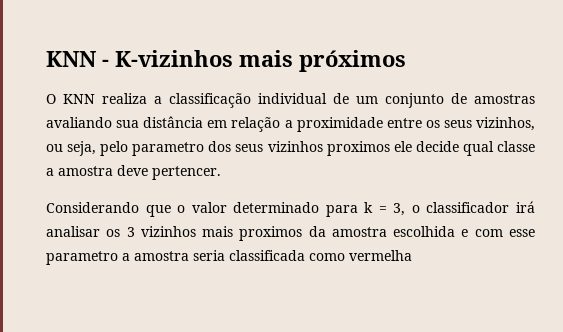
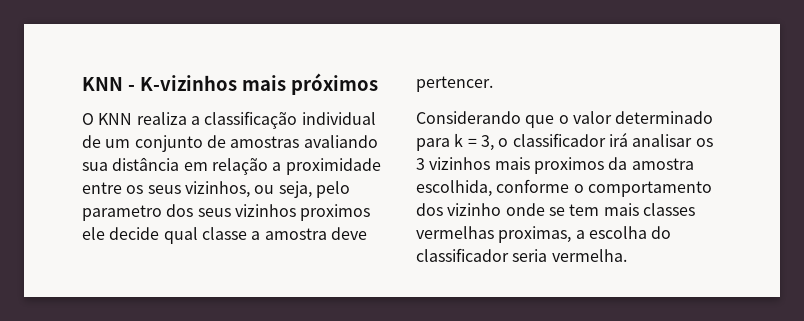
- Considerando que o valor determinado para k = 3, o classificador irá analisar os 3 vizinhos mais proximos da amostra escolhida e com esse parametro a amostra seria classificada como vermelha
+ Considerando que o valor determinado para k = 3, o classificador irá analisar os 3 vizinhos mais proximos da amostra escolhida, conforme o comportamento dos vizinho onde se tem mais classes vermelhas proximas, a escolha do classificador seria vermelha.

